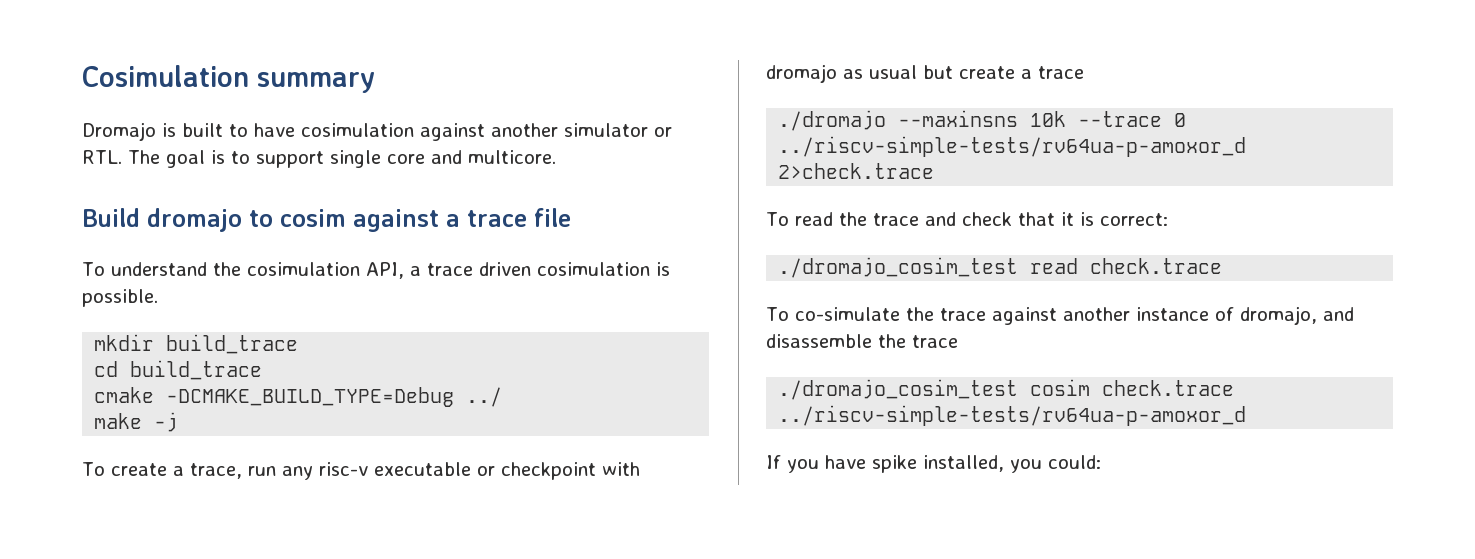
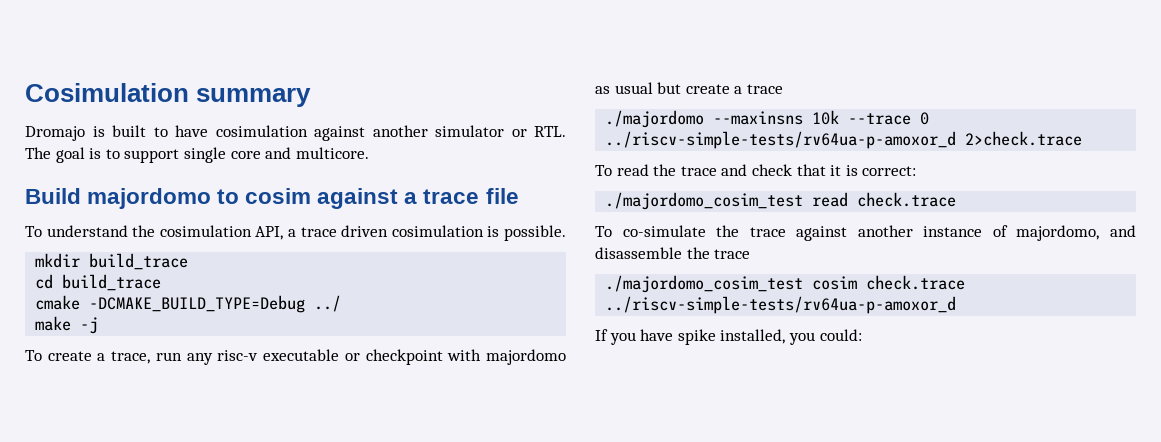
- Build dromajo to cosim against a trace file
+ Build majordomo to cosim against a trace file
- To create a trace, run any risc-v executable or checkpoint with dromajo as usual but create a trace
+ To create a trace, run any risc-v executable or checkpoint with majordomo as usual but create a trace
- ./dromajo --maxinsns 10k --trace 0 ../riscv-simple-tests/rv64ua-p-amoxor_d 2>check.trace
+ ./majordomo --maxinsns 10k --trace 0 ../riscv-simple-tests/rv64ua-p-amoxor_d 2>check.trace
- ./dromajo_cosim_test read check.trace
+ ./majordomo_cosim_test read check.trace
- To co-simulate the trace against another instance of dromajo, and disassemble the trace
+ To co-simulate the trace against another instance of majordomo, and disassemble the trace
- ./dromajo_cosim_test cosim check.trace ../riscv-simple-tests/rv64ua-p-amoxor_d
+ ./majordomo_cosim_test cosim check.trace ../riscv-simple-tests/rv64ua-p-amoxor_d

